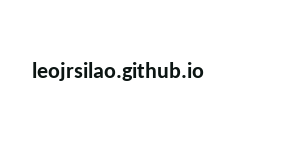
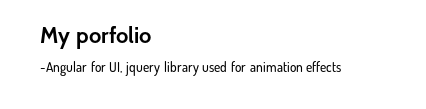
- leojrsilao.github.io
+ My porfolio
+ -Angular for UI, jquery library used for animation effects

